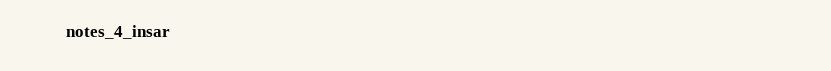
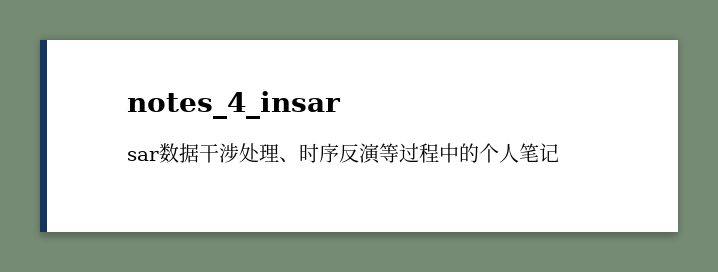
+ sar数据干涉处理、时序反演等过程中的个人笔记

